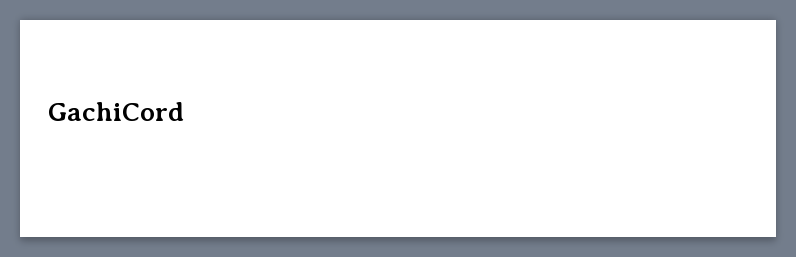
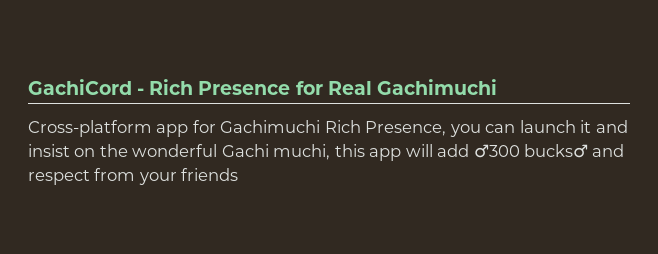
- GachiCord
+ GachiCord - Rich Presence for Real Gachimuchi
+ Cross-platform app for Gachimuchi Rich Presence, you can launch it and insist on the wonderful Gachi muchi, this app will add ♂300 bucks♂ and respect from your friends

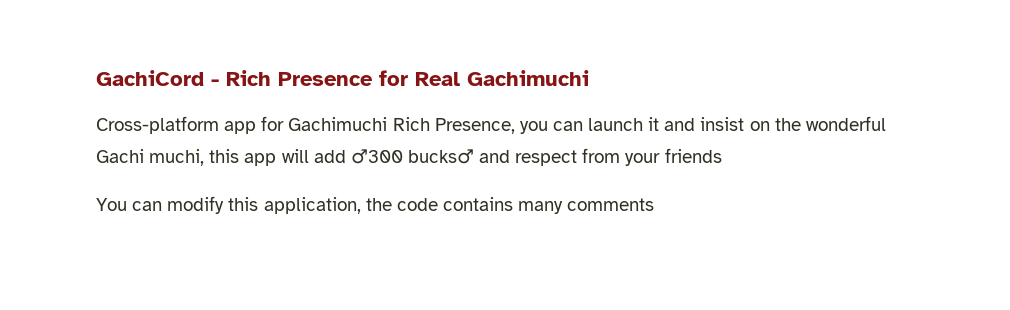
+ You can modify this application, the code contains many comments

